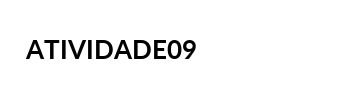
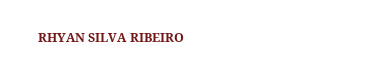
- ATIVIDADE09
+ RHYAN SILVA RIBEIRO

